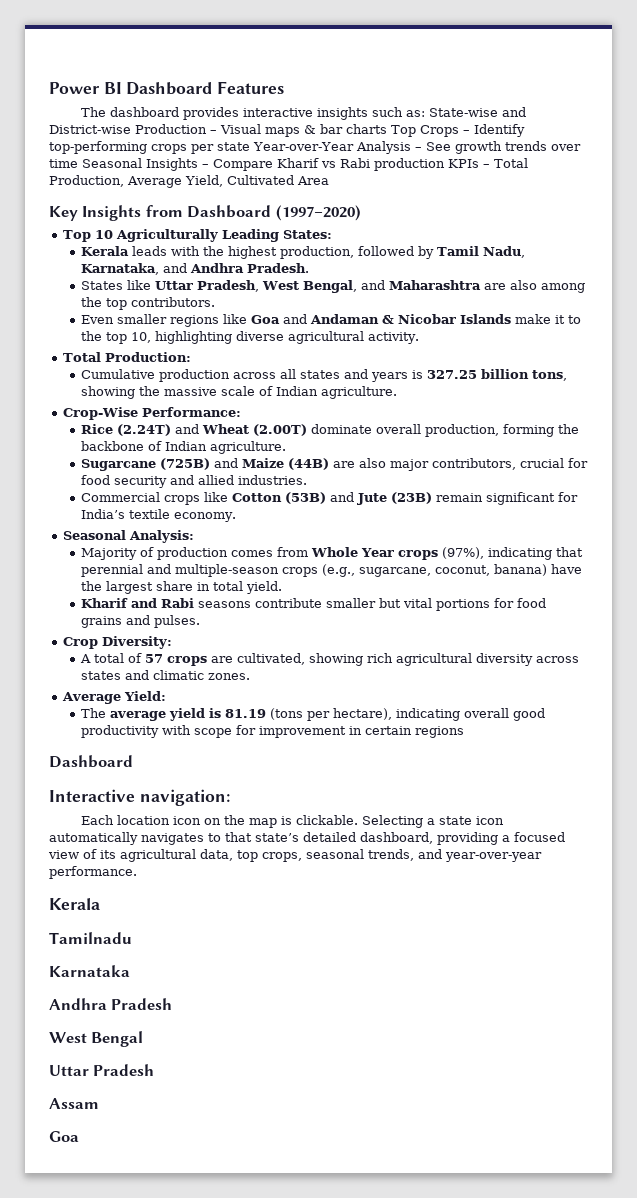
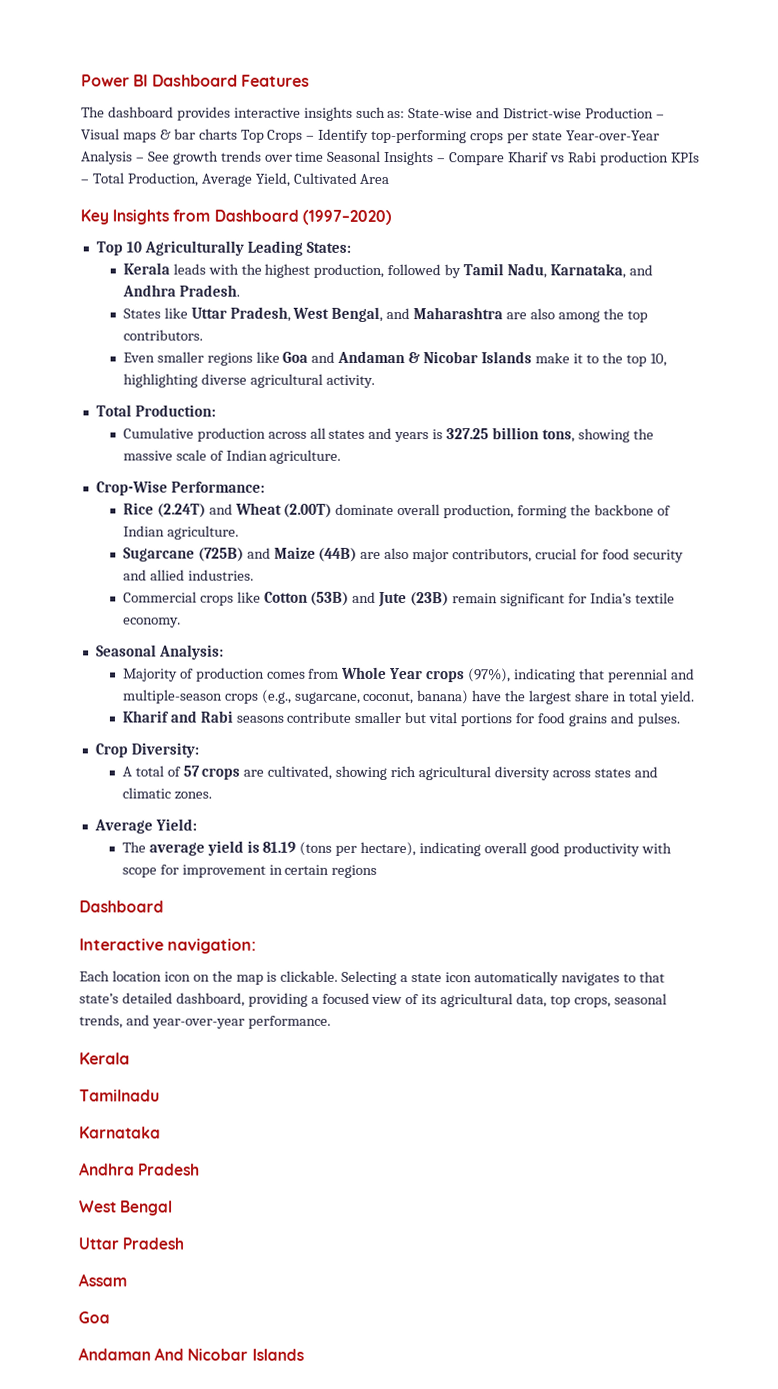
+ Andaman And Nicobar Islands

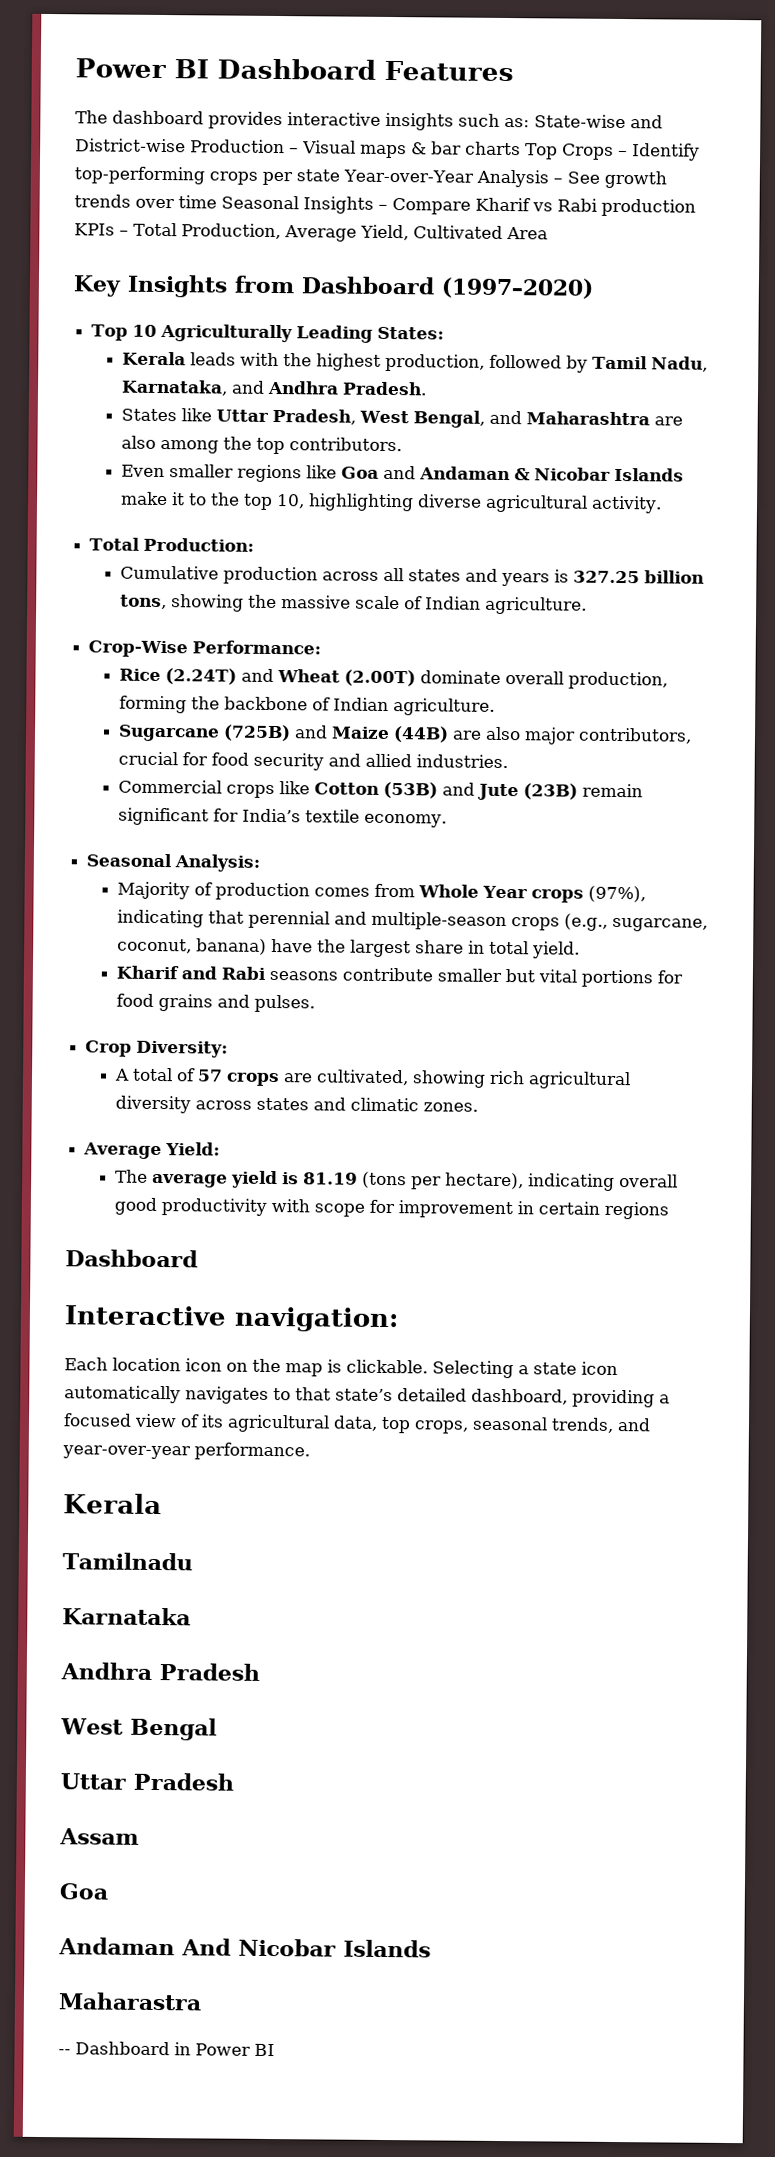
+ Maharastra
+ -- Dashboard in Power BI

